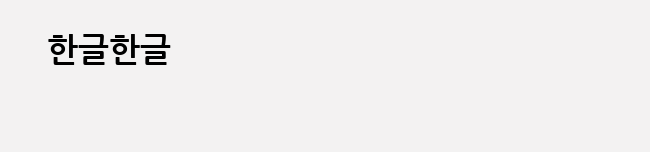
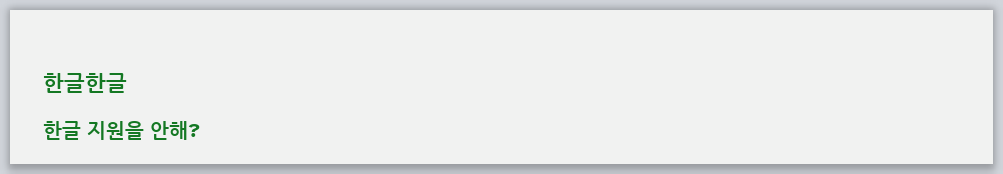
+ 한글 지원을 안해?

